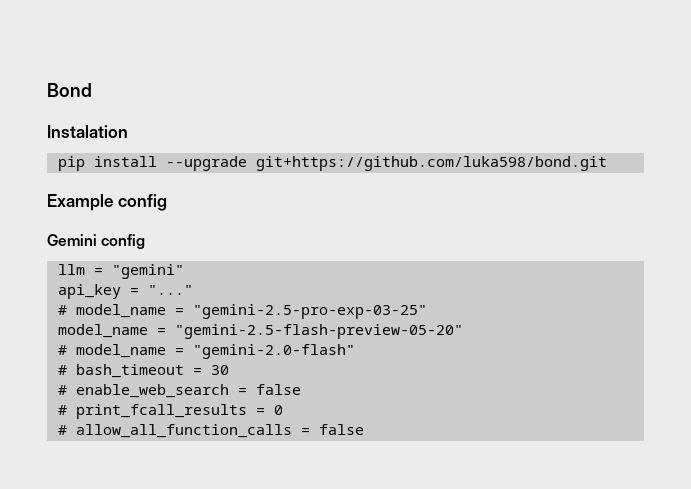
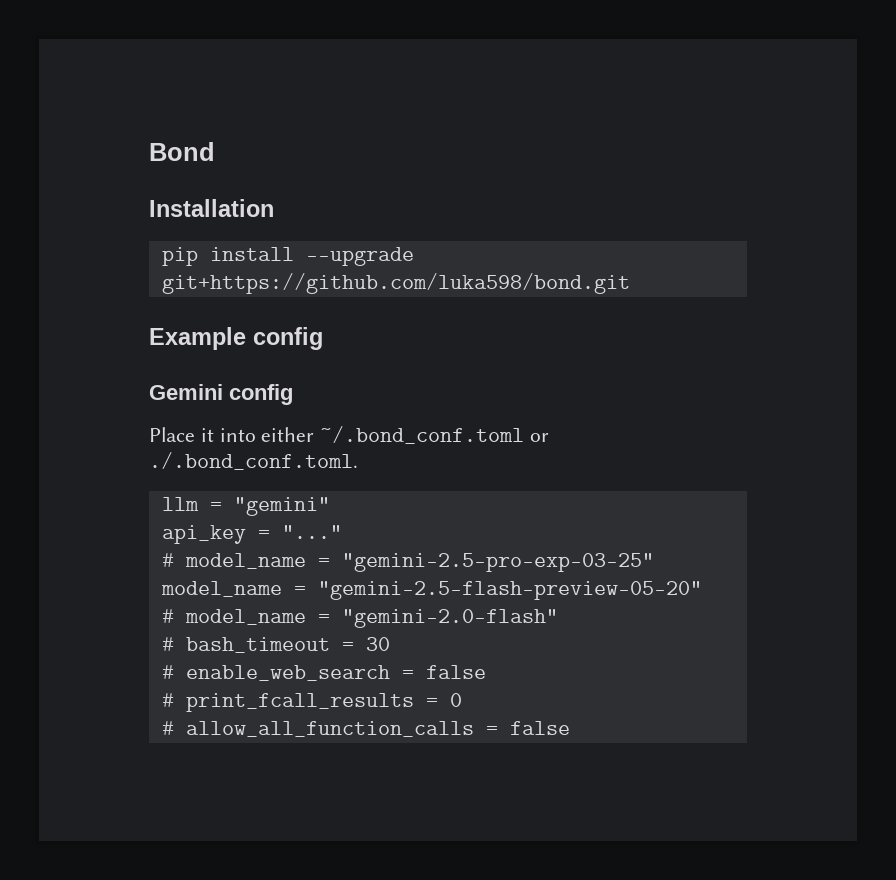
- Instalation
+ Installation
+ Place it into either ~/.bond_conf.toml or ./.bond_conf.toml.

